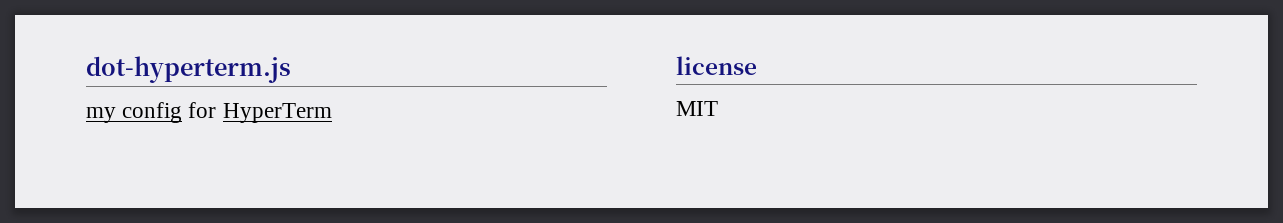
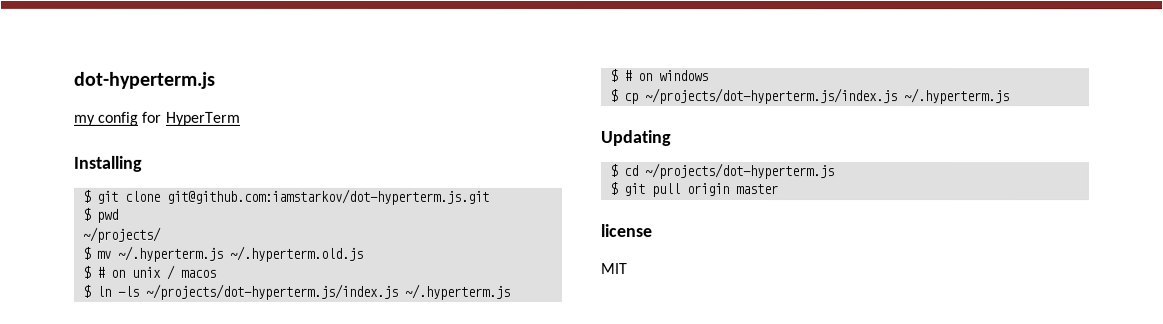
+ Installing
+ $ git clone git@github.com:iamstarkov/dot-hyperterm.js.git
+ $ pwd
+ ~/projects/
+ $ mv ~/.hyperterm.js ~/.hyperterm.old.js
+ $ # on unix / macos
+ $ ln -ls ~/projects/dot-hyperterm.js/index.js ~/.hyperterm.js
+ $ # on windows
+ $ cp ~/projects/dot-hyperterm.js/index.js ~/.hyperterm.js
+ Updating
+ $ cd ~/projects/dot-hyperterm.js
+ $ git pull origin master

